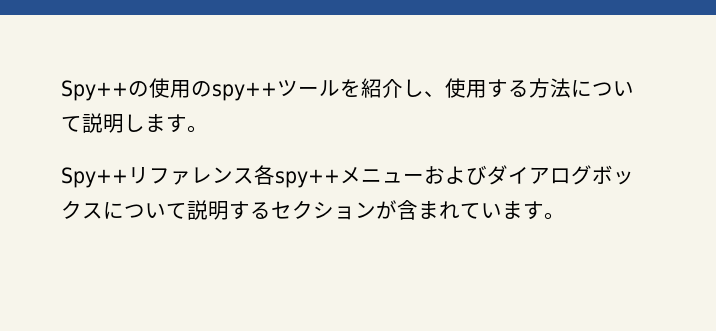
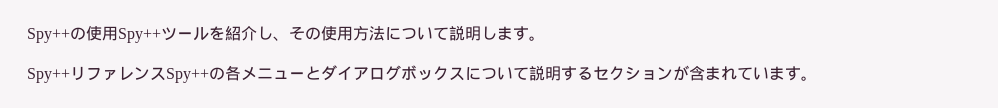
- Spy++の使用のspy++ツールを紹介し、使用する方法について説明します。
+ Spy++の使用Spy++ツールを紹介し、その使用方法について説明します。
- Spy++リファレンス各spy++メニューおよびダイアログボックスについて説明するセクションが含まれています。
+ Spy++リファレンスSpy++の各メニューとダイアログボックスについて説明するセクションが含まれています。

